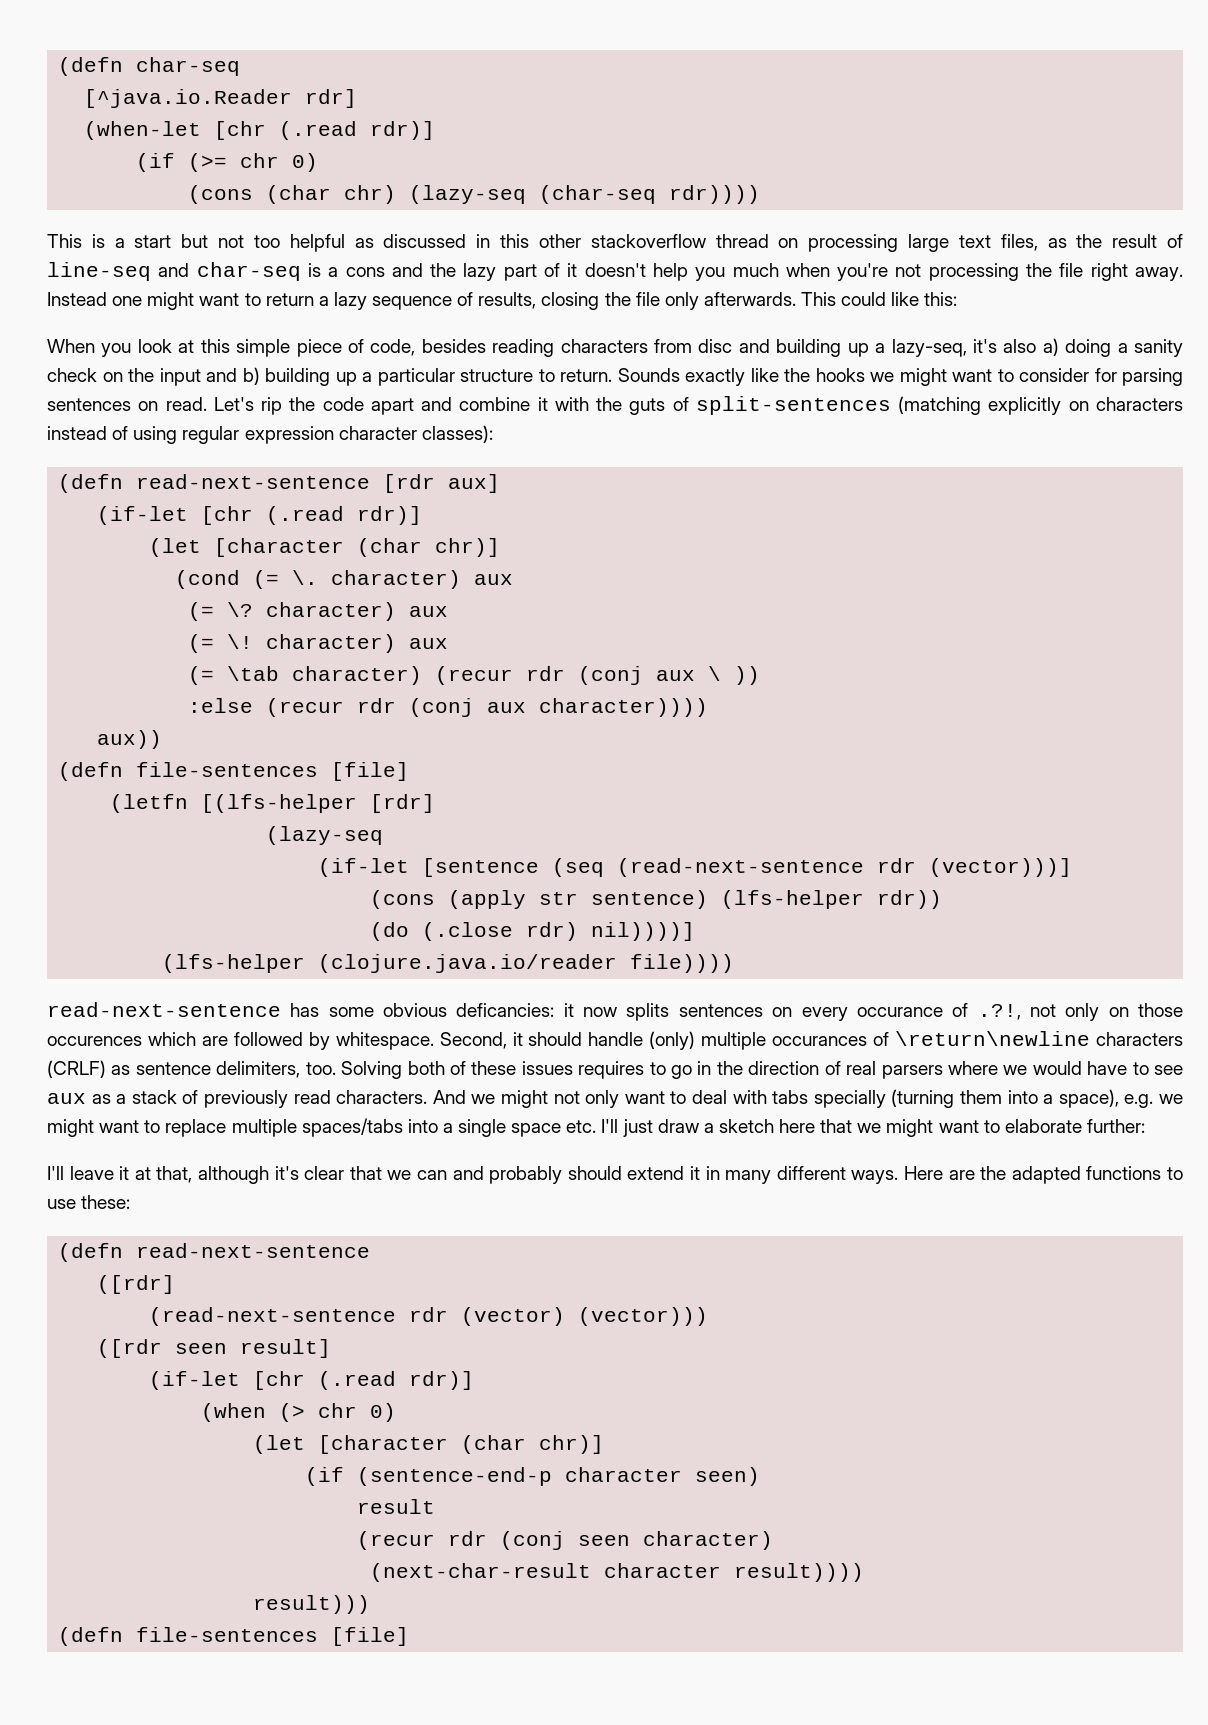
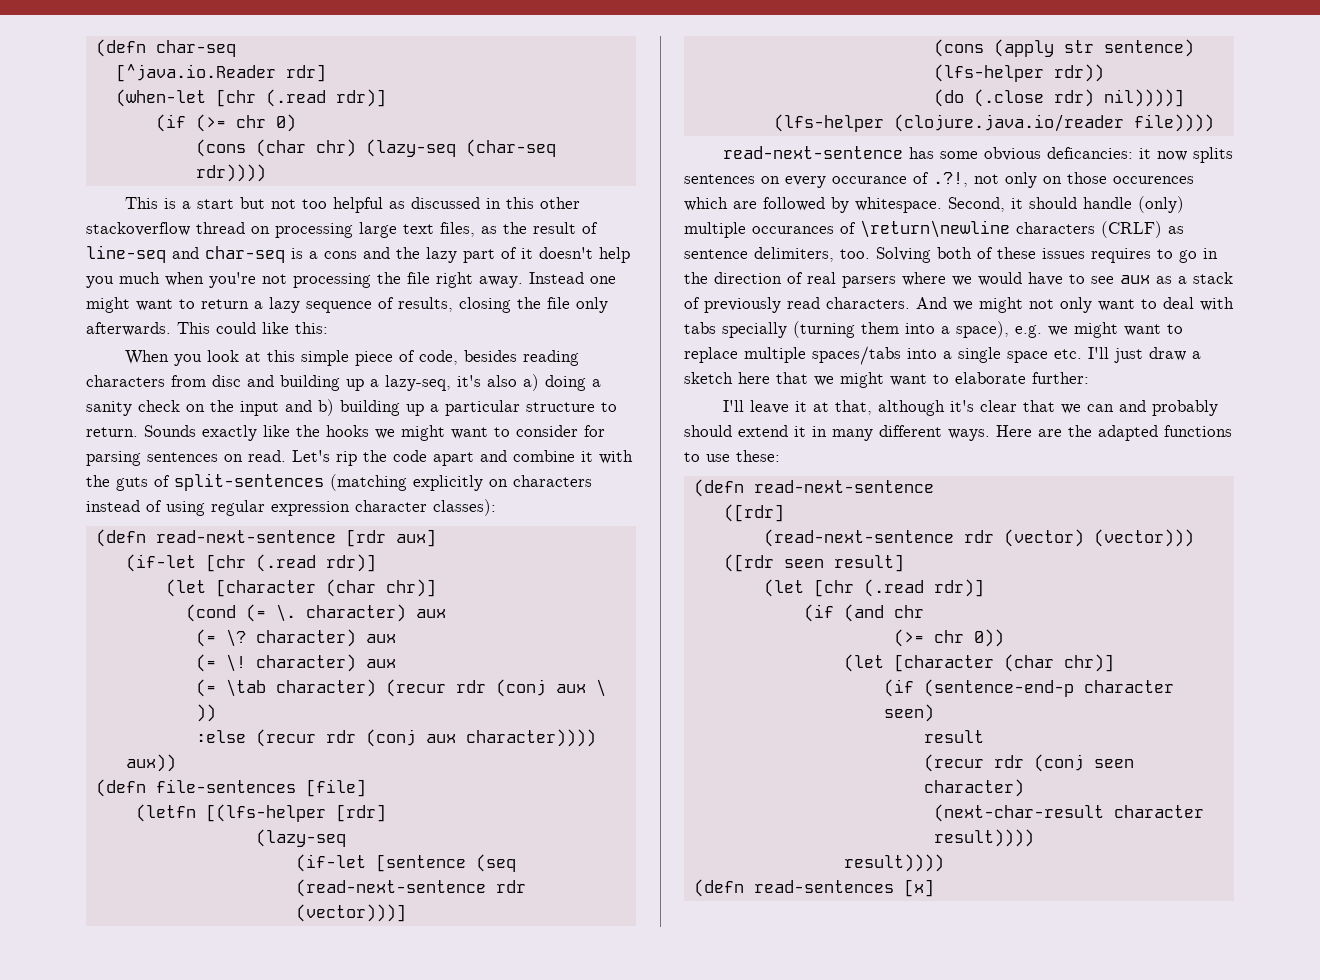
  ([rdr seen result]
- (if-let [chr (.read rdr)]
- (when (> chr 0)
+ (let [chr (.read rdr)]
+ (if (and chr
+ (>= chr 0))
  (next-char-result character result))))
- result)))
- (defn file-sentences [file]
+ result))))
+ (defn read-sentences [x]

